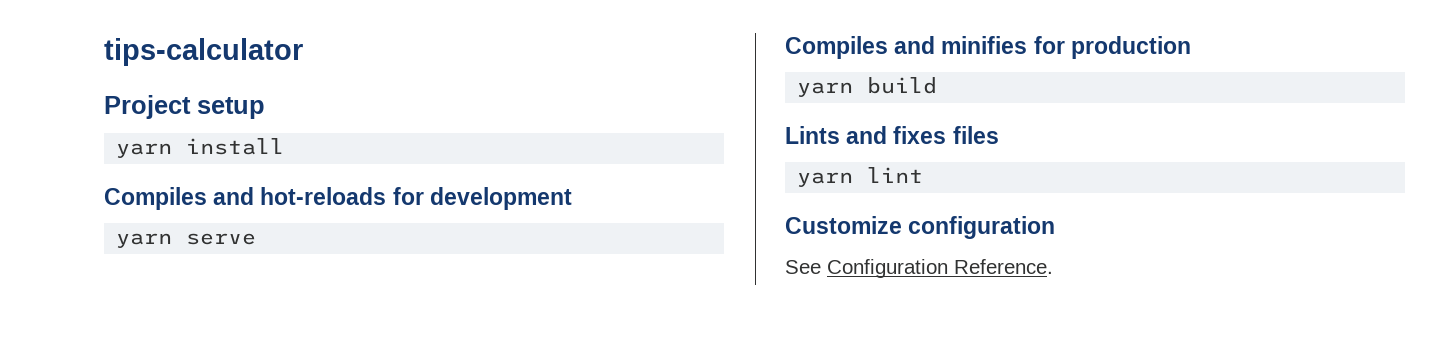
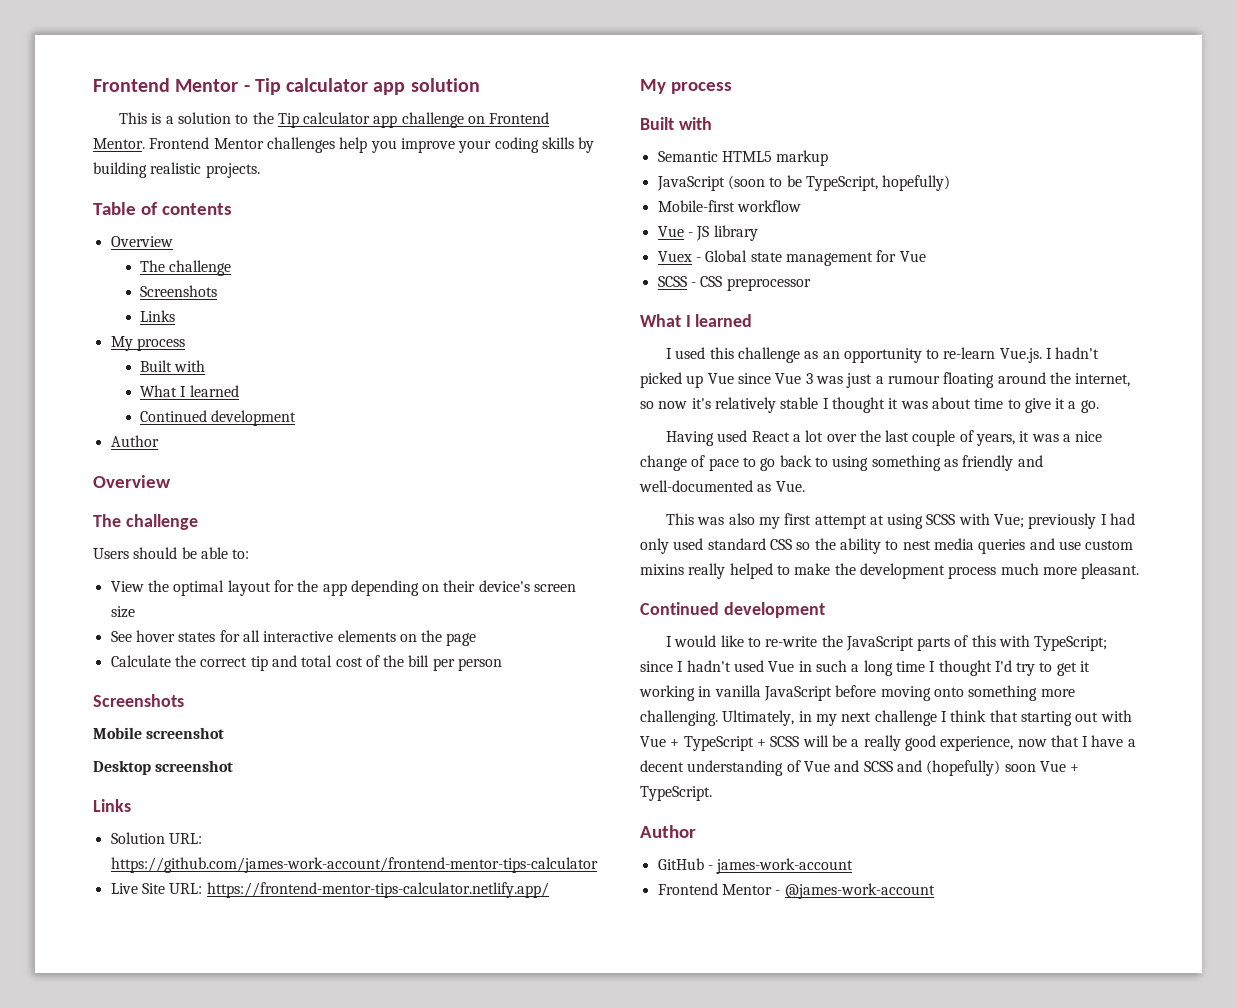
- tips-calculator
- Project setup
- yarn install
- Compiles and hot-reloads for development
- yarn serve
- Compiles and minifies for production
- yarn build
- Lints and fixes files
- yarn lint
- Customize configuration
- See Configuration Reference.
+ Frontend Mentor - Tip calculator app solution
+ This is a solution to the Tip calculator app challenge on Frontend Mentor. Frontend Mentor challenges help you improve your coding skills by building realistic projects.
+ Table of contents
+ Overview
+ The challenge
+ Screenshots
+ Links
+ My process
+ Built with
+ What I learned
+ Continued development
+ Author
+ Overview
+ The challenge
+ Users should be able to:
+ View the optimal layout for the app depending on their device's screen size
+ See hover states for all interactive elements on the page
+ Calculate the correct tip and total cost of the bill per person
+ Screenshots
+ Mobile screenshot
+ Desktop screenshot
+ Links
+ Solution URL: https://github.com/james-work-account/frontend-mentor-tips-calculator
+ Live Site URL: https://frontend-mentor-tips-calculator.netlify.app/
+ My process
+ Built with
+ Semantic HTML5 markup
+ JavaScript (soon to be TypeScript, hopefully)
+ Mobile-first workflow
+ Vue - JS library
+ Vuex - Global state management for Vue
+ SCSS - CSS preprocessor
+ What I learned
+ I used this challenge as an opportunity to re-learn Vue.js. I hadn't picked up Vue since Vue 3 was just a rumour floating around the internet, so now it's relatively stable I thought it was about time to give it a go.
+ Having used React a lot over the last couple of years, it was a nice change of pace to go back to using something as friendly and well-documented as Vue.
+ This was also my first attempt at using SCSS with Vue; previously I had only used standard CSS so the ability to nest media queries and use custom mixins really helped to make the development process much more pleasant.
+ Continued development
+ I would like to re-write the JavaScript parts of this with TypeScript; since I hadn't used Vue in such a long time I thought I'd try to get it working in vanilla JavaScript before moving onto something more challenging. Ultimately, in my next challenge I think that starting out with Vue + TypeScript + SCSS will be a really good experience, now that I have a decent understanding of Vue and SCSS and (hopefully) soon Vue + TypeScript.
+ Author
+ GitHub - james-work-account
+ Frontend Mentor - @james-work-account

